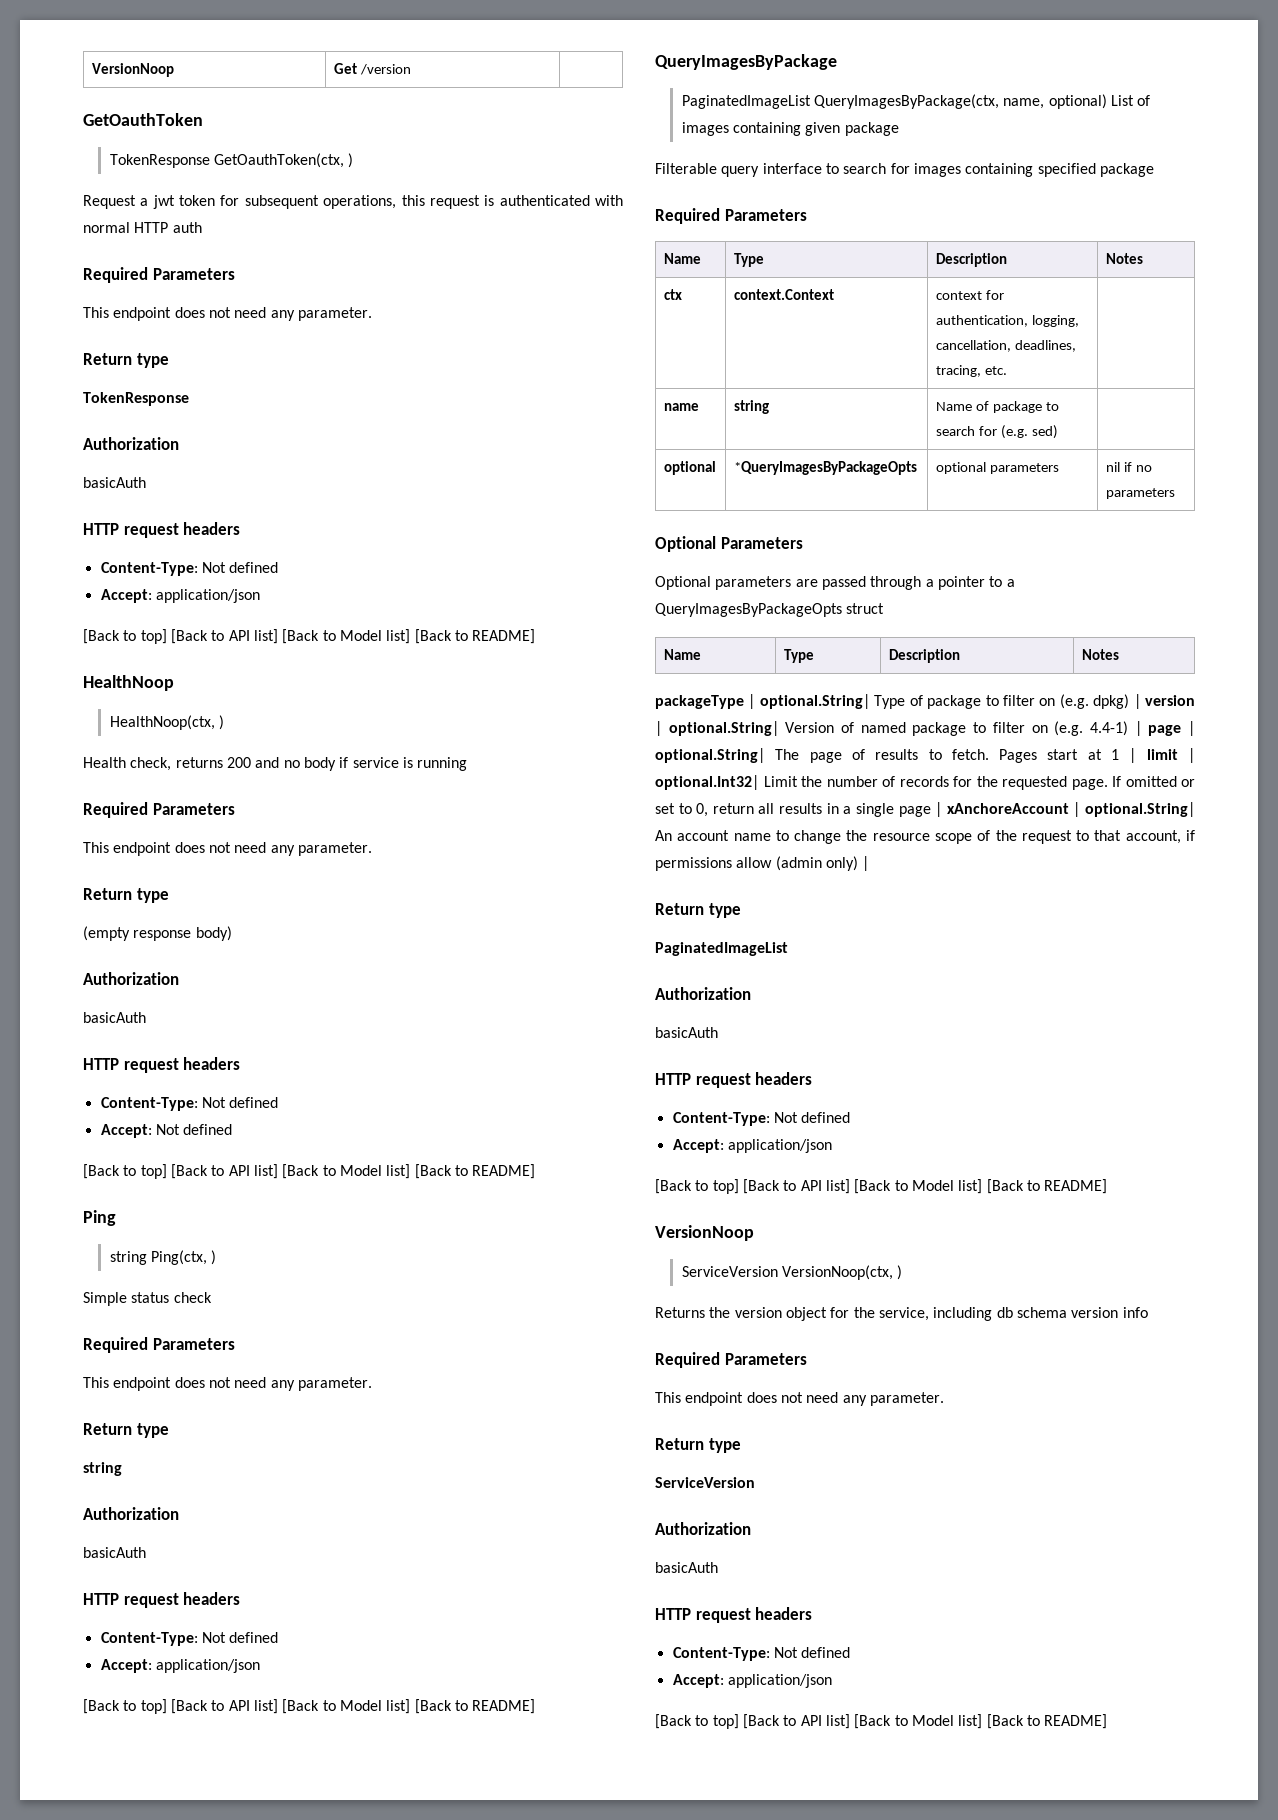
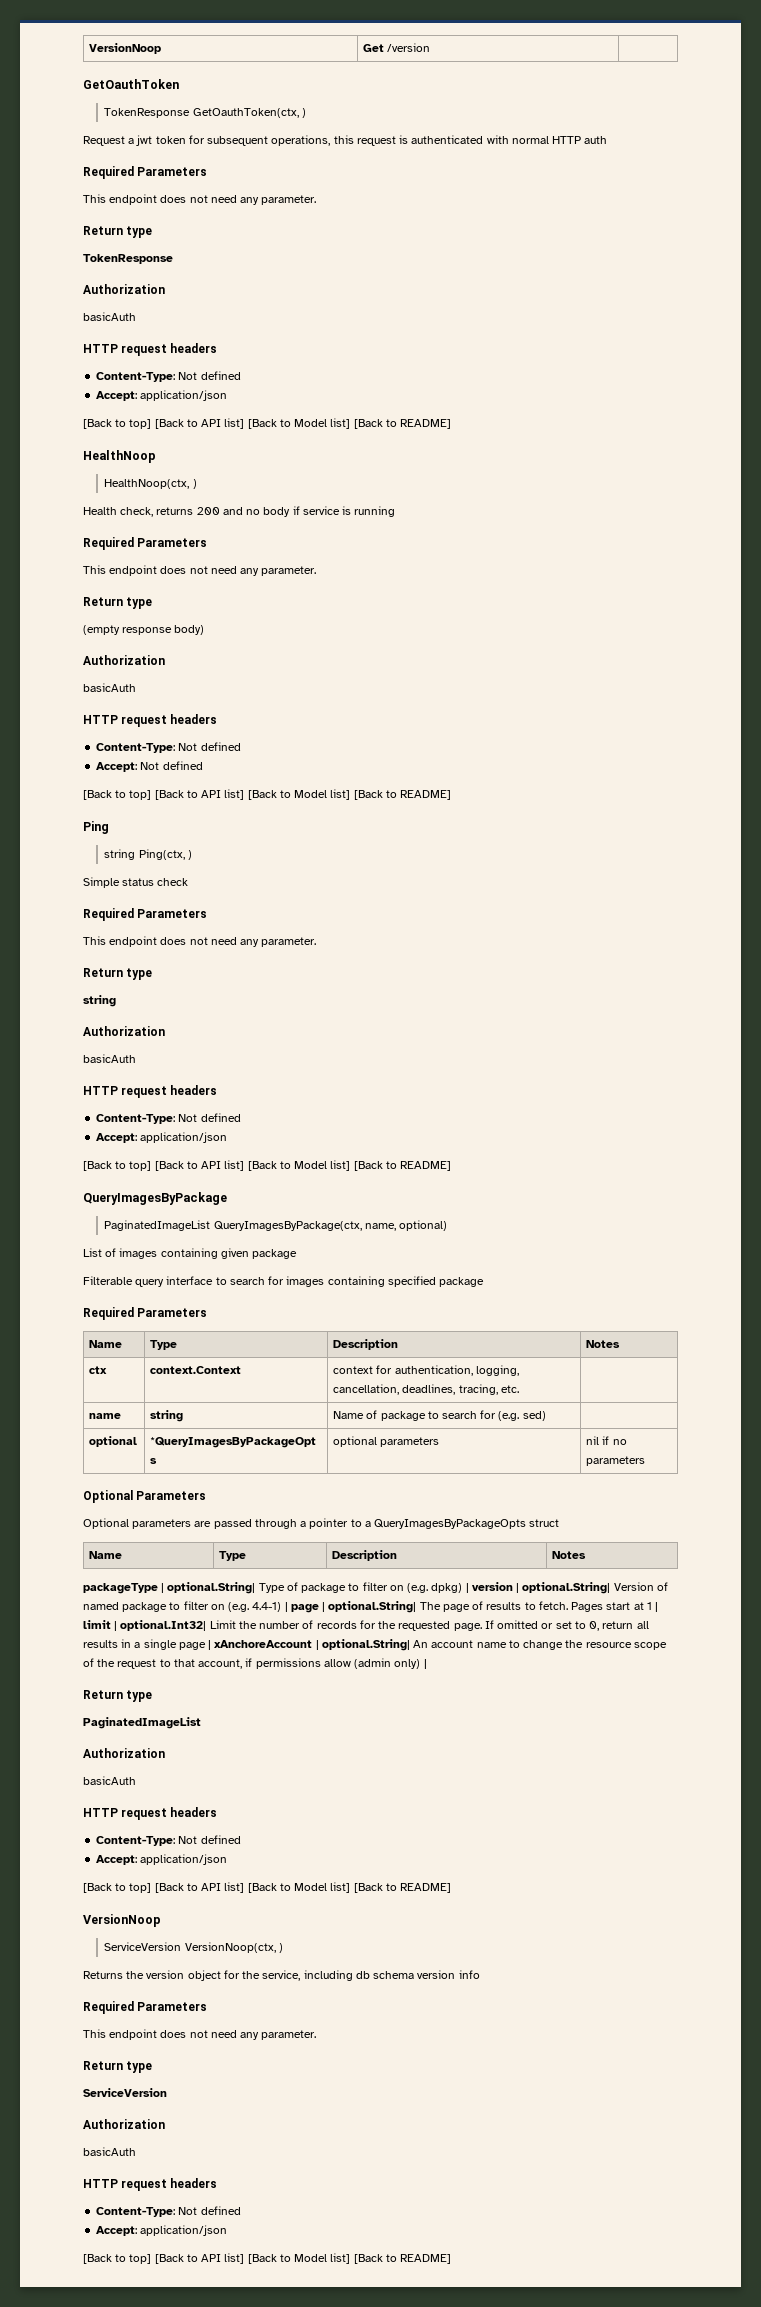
- PaginatedImageList QueryImagesByPackage(ctx, name, optional) List of images containing given package
+ PaginatedImageList QueryImagesByPackage(ctx, name, optional)
+ List of images containing given package

